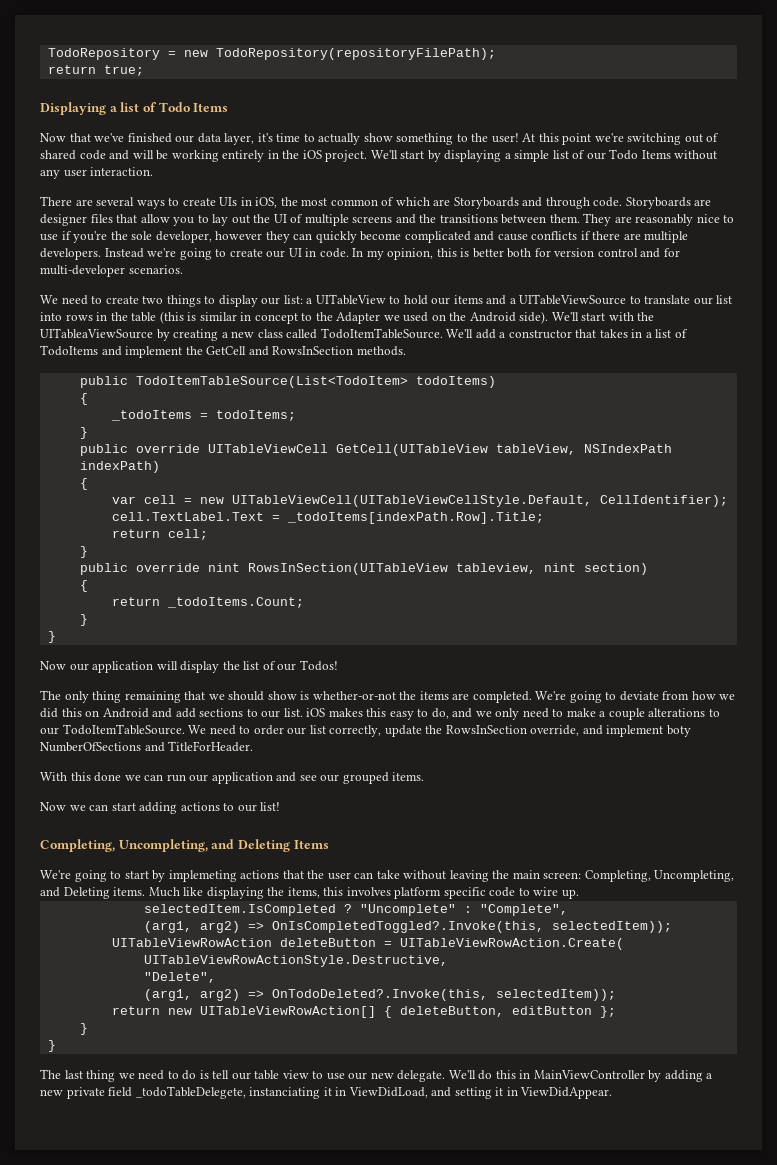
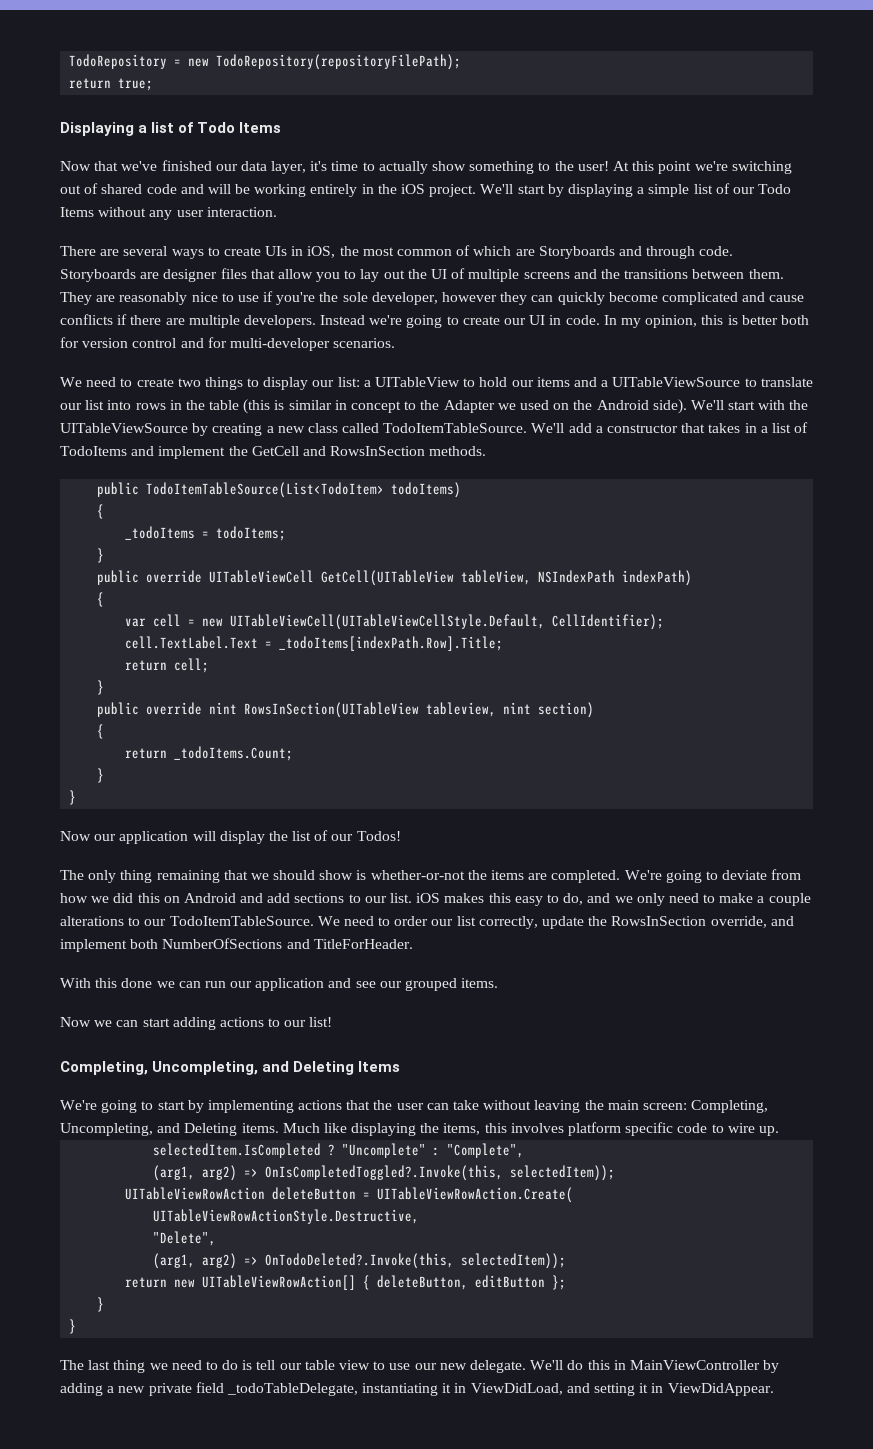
- We'll start with the UITableaViewSource by creating a new class called TodoItemTableSource.
+ We'll start with the UITableViewSource by creating a new class called TodoItemTableSource.
- We need to order our list correctly, update the RowsInSection override, and implement boty NumberOfSections and TitleForHeader.
+ We need to order our list correctly, update the RowsInSection override, and implement both NumberOfSections and TitleForHeader.
- We're going to start by implemeting actions that the user can take without leaving the main screen: Completing, Uncompleting, and Deleting items.
+ We're going to start by implementing actions that the user can take without leaving the main screen: Completing, Uncompleting, and Deleting items.
- We'll do this in MainViewController by adding a new private field _todoTableDelegete, instanciating it in ViewDidLoad, and setting it in ViewDidAppear.
+ We'll do this in MainViewController by adding a new private field _todoTableDelegate, instantiating it in ViewDidLoad, and setting it in ViewDidAppear.

